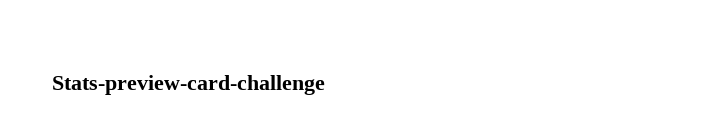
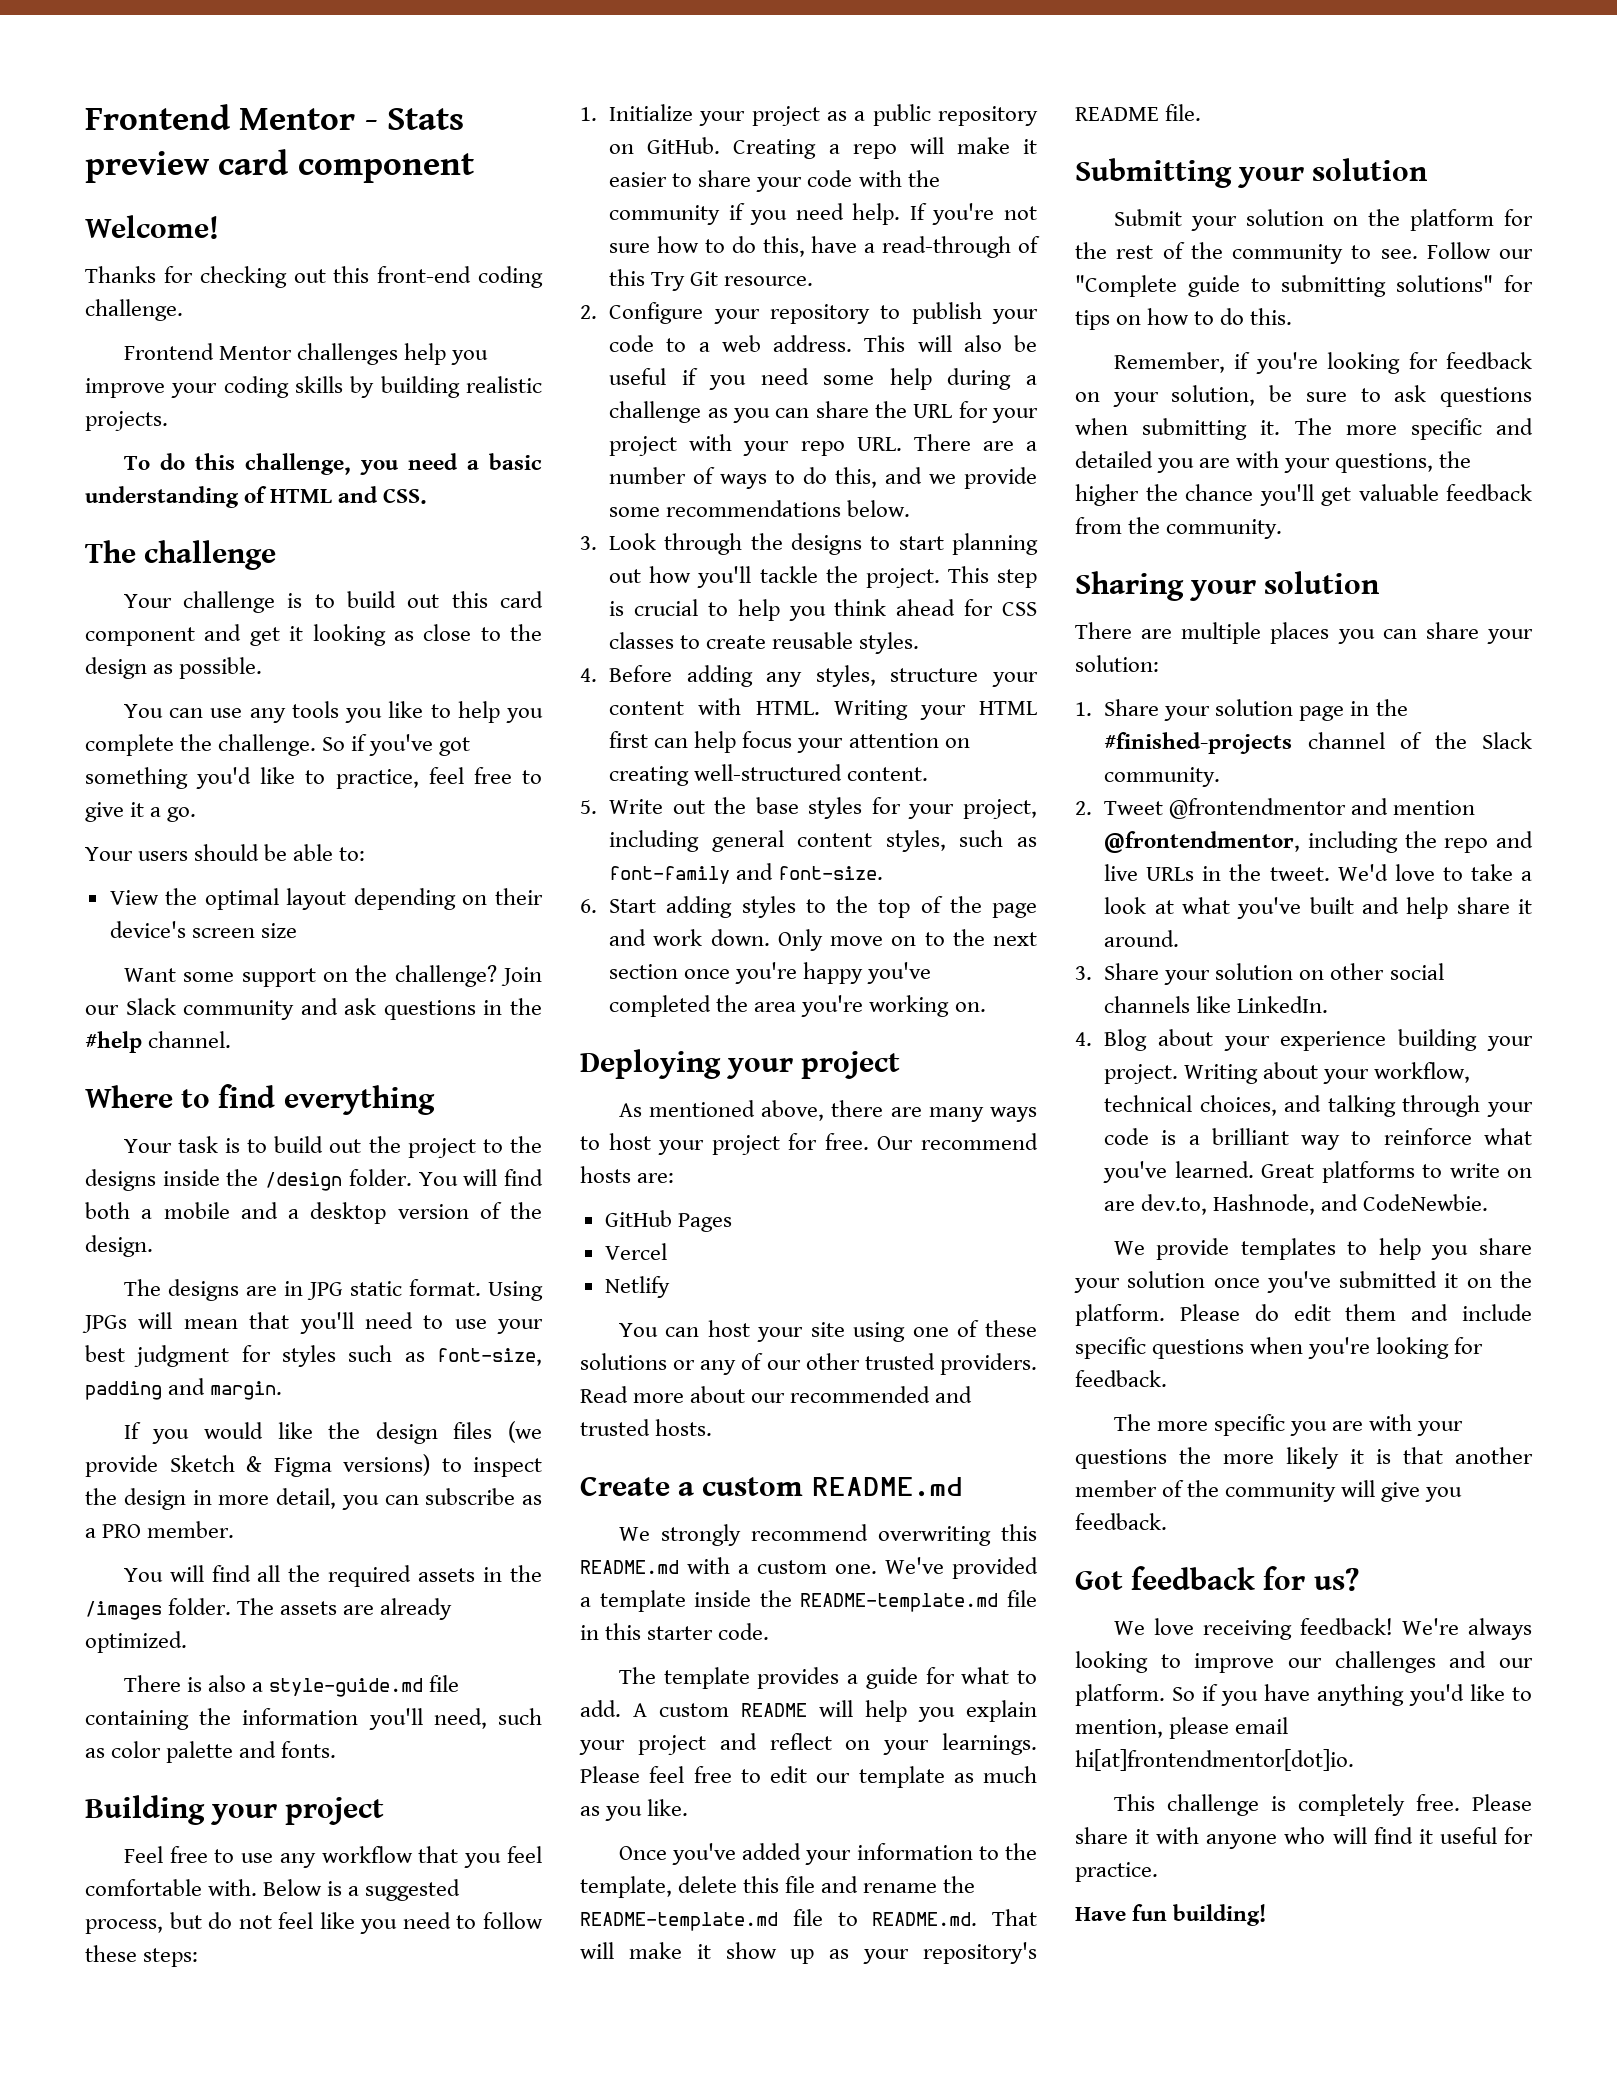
- Stats-preview-card-challenge
+ Frontend Mentor - Stats preview card component
+ Welcome!
+ Thanks for checking out this front-end coding challenge.
+ Frontend Mentor challenges help you improve your coding skills by building realistic projects.
+ To do this challenge, you need a basic understanding of HTML and CSS.
+ The challenge
+ Your challenge is to build out this card component and get it looking as close to the design as possible.
+ You can use any tools you like to help you complete the challenge. So if you've got something you'd like to practice, feel free to give it a go.
+ Your users should be able to:
+ View the optimal layout depending on their device's screen size
+ Want some support on the challenge? Join our Slack community and ask questions in the #help channel.
+ Where to find everything
+ Your task is to build out the project to the designs inside the /design folder. You will find both a mobile and a desktop version of the design.
+ The designs are in JPG static format. Using JPGs will mean that you'll need to use your best judgment for styles such as font-size, padding and margin.
+ If you would like the design files (we provide Sketch & Figma versions) to inspect the design in more detail, you can subscribe as a PRO member.
+ You will find all the required assets in the /images folder. The assets are already optimized.
+ There is also a style-guide.md file containing the information you'll need, such as color palette and fonts.
+ Building your project
+ Feel free to use any workflow that you feel comfortable with. Below is a suggested process, but do not feel like you need to follow these steps:
+ 1. Initialize your project as a public repository on GitHub. Creating a repo will make it easier to share your code with the community if you need help. If you're not sure how to do this, have a read-through of this Try Git resource.
+ 2. Configure your repository to publish your code to a web address. This will also be useful if you need some help during a challenge as you can share the URL for your project with your repo URL. There are a number of ways to do this, and we provide some recommendations below.
+ 3. Look through the designs to start planning out how you'll tackle the project. This step is crucial to help you think ahead for CSS classes to create reusable styles.
+ 4. Before adding any styles, structure your content with HTML. Writing your HTML first can help focus your attention on creating well-structured content.
+ 5. Write out the base styles for your project, including general content styles, such as font-family and font-size.
+ 6. Start adding styles to the top of the page and work down. Only move on to the next section once you're happy you've completed the area you're working on.
+ Deploying your project
+ As mentioned above, there are many ways to host your project for free. Our recommend hosts are:
+ GitHub Pages
+ Vercel
+ Netlify
+ You can host your site using one of these solutions or any of our other trusted providers. Read more about our recommended and trusted hosts.
+ Create a custom README.md
+ We strongly recommend overwriting this README.md with a custom one. We've provided a template inside the README-template.md file in this starter code.
+ The template provides a guide for what to add. A custom README will help you explain your project and reflect on your learnings. Please feel free to edit our template as much as you like.
+ Once you've added your information to the template, delete this file and rename the README-template.md file to README.md. That will make it show up as your repository's README file.
+ Submitting your solution
+ Submit your solution on the platform for the rest of the community to see. Follow our "Complete guide to submitting solutions" for tips on how to do this.
+ Remember, if you're looking for feedback on your solution, be sure to ask questions when submitting it. The more specific and detailed you are with your questions, the higher the chance you'll get valuable feedback from the community.
+ Sharing your solution
+ There are multiple places you can share your solution:
+ 1. Share your solution page in the #finished-projects channel of the Slack community.
+ 2. Tweet @frontendmentor and mention @frontendmentor, including the repo and live URLs in the tweet. We'd love to take a look at what you've built and help share it around.
+ 3. Share your solution on other social channels like LinkedIn.
+ 4. Blog about your experience building your project. Writing about your workflow, technical choices, and talking through your code is a brilliant way to reinforce what you've learned. Great platforms to write on are dev.to, Hashnode, and CodeNewbie.
+ We provide templates to help you share your solution once you've submitted it on the platform. Please do edit them and include specific questions when you're looking for feedback.
+ The more specific you are with your questions the more likely it is that another member of the community will give you feedback.
+ Got feedback for us?
+ We love receiving feedback! We're always looking to improve our challenges and our platform. So if you have anything you'd like to mention, please email hi[at]frontendmentor[dot]io.
+ This challenge is completely free. Please share it with anyone who will find it useful for practice.
+ Have fun building!

